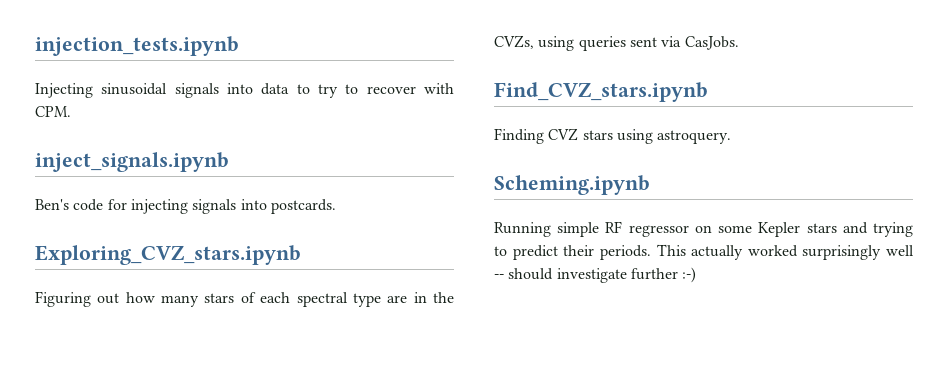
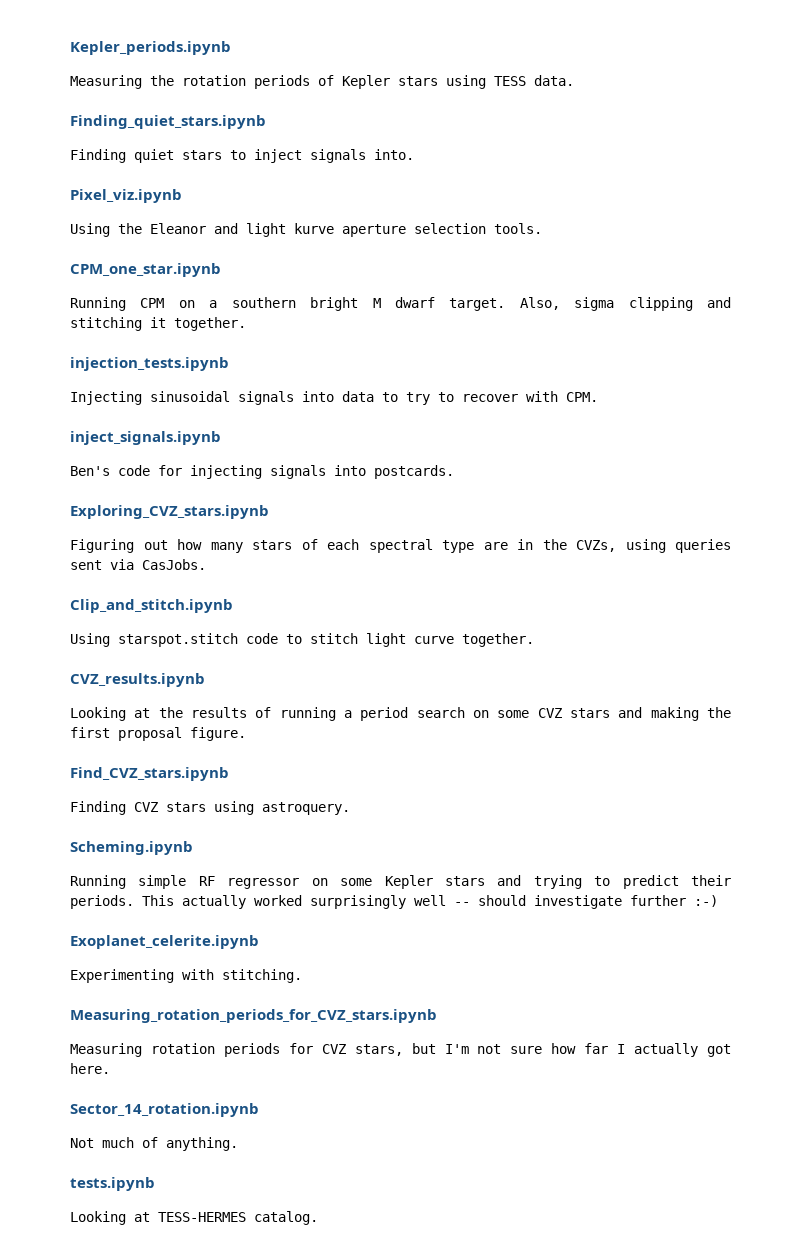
+ Kepler_periods.ipynb
+ Measuring the rotation periods of Kepler stars using TESS data.
+ Finding_quiet_stars.ipynb
+ Finding quiet stars to inject signals into.
+ Pixel_viz.ipynb
+ Using the Eleanor and light kurve aperture selection tools.
+ CPM_one_star.ipynb
+ Running CPM on a southern bright M dwarf target. Also, sigma clipping and stitching it together.
+ Clip_and_stitch.ipynb
+ Using starspot.stitch code to stitch light curve together.
+ CVZ_results.ipynb
+ Looking at the results of running a period search on some CVZ stars and making the first proposal figure.
+ Exoplanet_celerite.ipynb
+ Experimenting with stitching.
+ Measuring_rotation_periods_for_CVZ_stars.ipynb
+ Measuring rotation periods for CVZ stars, but I'm not sure how far I actually got here.
+ Sector_14_rotation.ipynb
+ Not much of anything.
+ tests.ipynb
+ Looking at TESS-HERMES catalog.

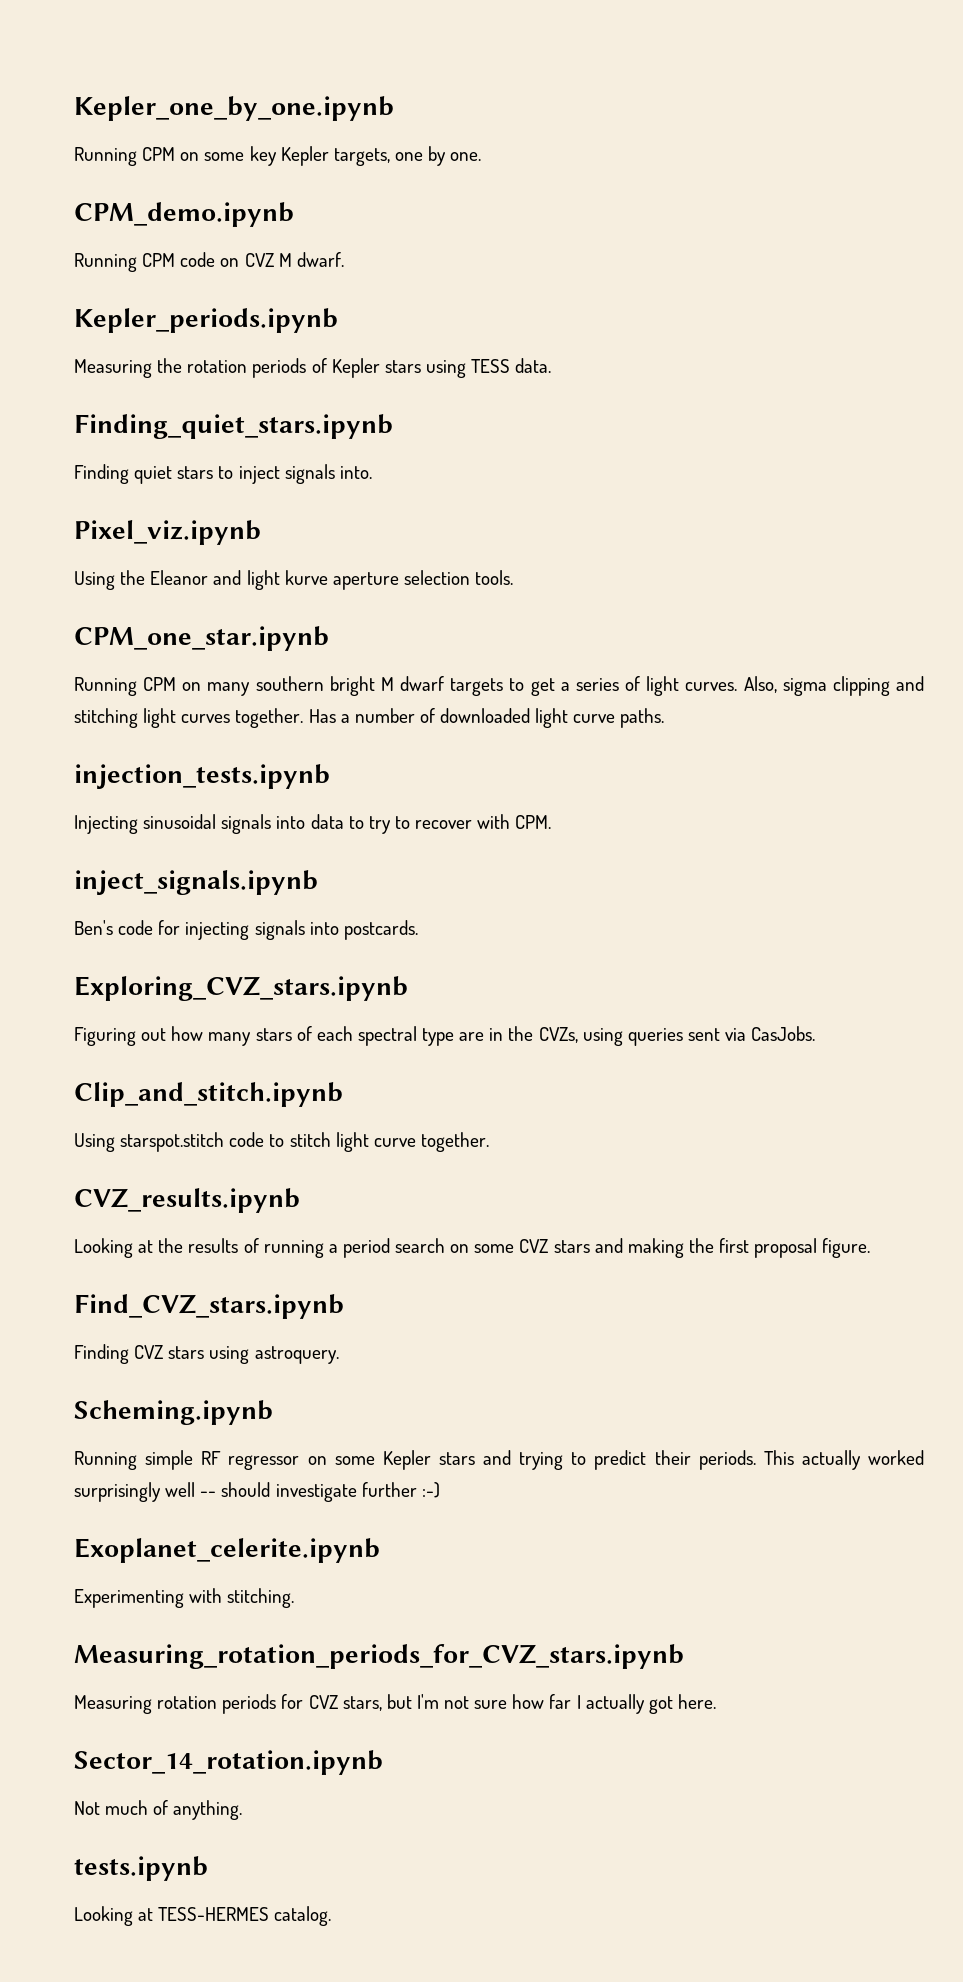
+ Kepler_one_by_one.ipynb
+ Running CPM on some key Kepler targets, one by one.
+ CPM_demo.ipynb
+ Running CPM code on CVZ M dwarf.
- Running CPM on a southern bright M dwarf target.
+ Running CPM on many southern bright M dwarf targets to get a series of light curves.
- Also, sigma clipping and stitching it together.
+ Also, sigma clipping and stitching light curves together. Has a number of downloaded light curve paths.

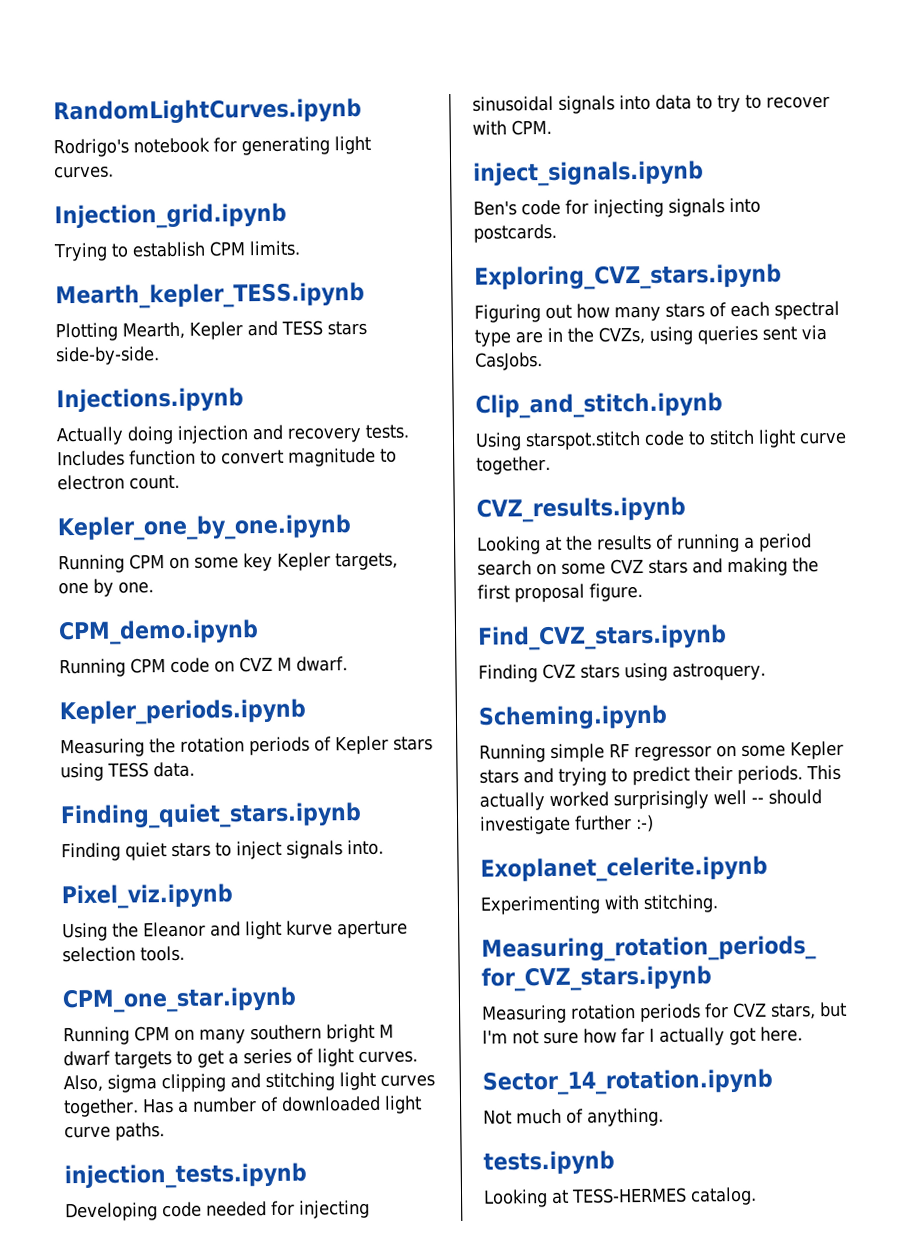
+ RandomLightCurves.ipynb
+ Rodrigo's notebook for generating light curves.
+ Injection_grid.ipynb
+ Trying to establish CPM limits.
+ Mearth_kepler_TESS.ipynb
+ Plotting Mearth, Kepler and TESS stars side-by-side.
+ Injections.ipynb
+ Actually doing injection and recovery tests. Includes function to convert magnitude to electron count.
- Injecting sinusoidal signals into data to try to recover with CPM.
+ Developing code needed for injecting sinusoidal signals into data to try to recover with CPM.

